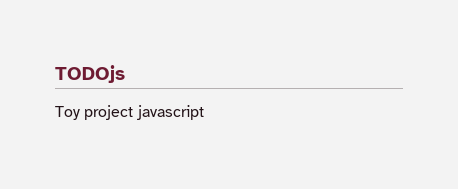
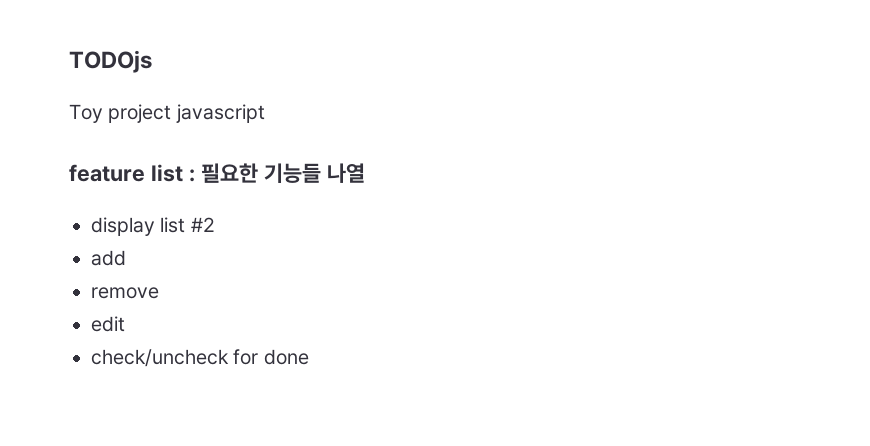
+ feature list : 필요한 기능들 나열
+ display list #2
+ add
+ remove
+ edit
+ check/uncheck for done

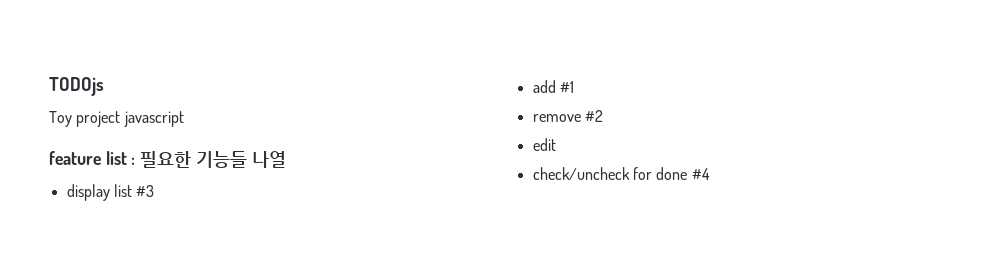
- display list #2
+ display list #3
- add
+ add #1
- remove
+ remove #2
- check/uncheck for done
+ check/uncheck for done #4

